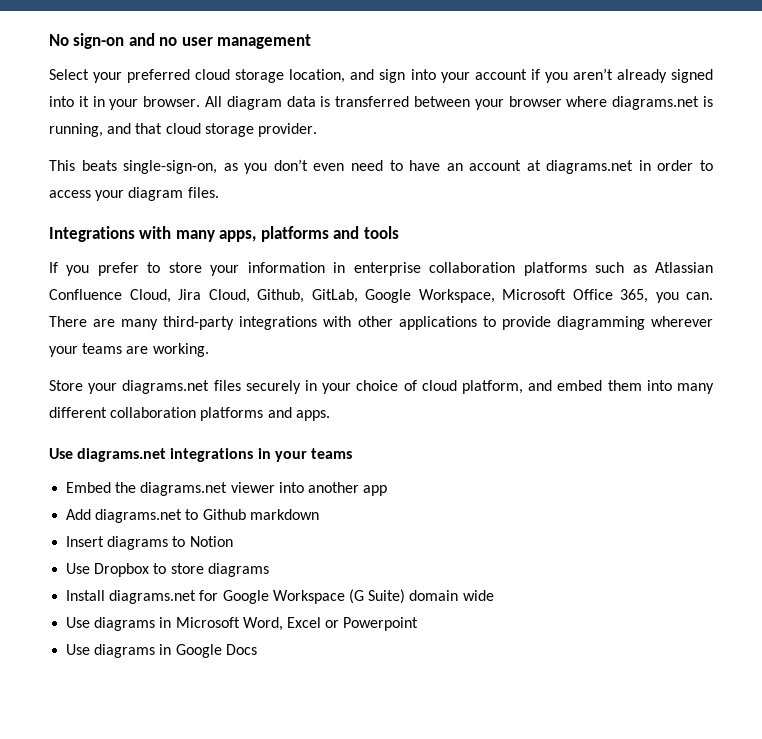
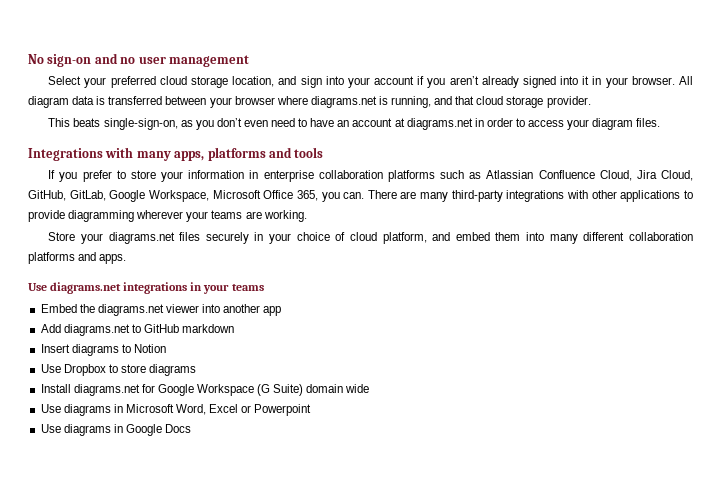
- If you prefer to store your information in enterprise collaboration platforms such as Atlassian Confluence Cloud, Jira Cloud, Github, GitLab, Google Workspace, Microsoft Office 365, you can.
+ If you prefer to store your information in enterprise collaboration platforms such as Atlassian Confluence Cloud, Jira Cloud, GitHub, GitLab, Google Workspace, Microsoft Office 365, you can.
- Add diagrams.net to Github markdown
+ Add diagrams.net to GitHub markdown

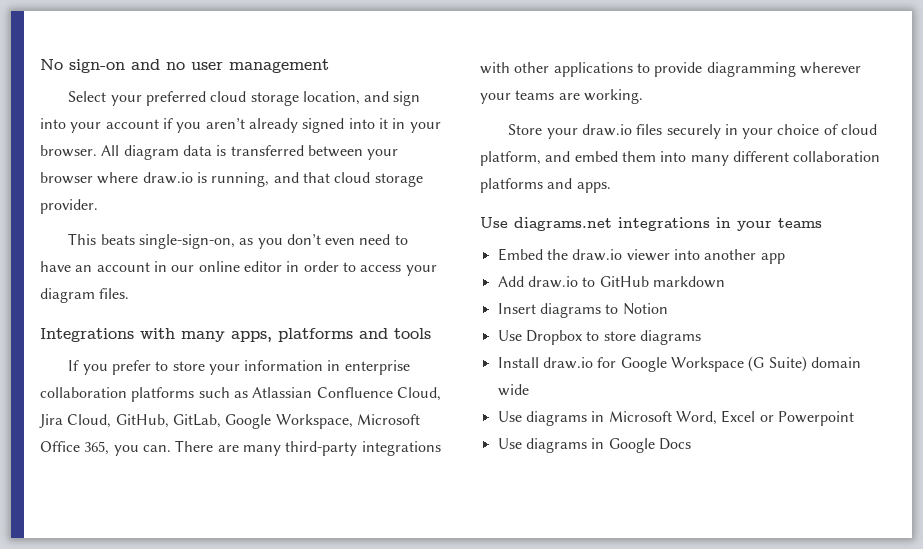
- All diagram data is transferred between your browser where diagrams.net is running, and that cloud storage provider.
+ All diagram data is transferred between your browser where draw.io is running, and that cloud storage provider.
- This beats single-sign-on, as you don’t even need to have an account at diagrams.net in order to access your diagram files.
+ This beats single-sign-on, as you don’t even need to have an account in our online editor in order to access your diagram files.
- Store your diagrams.net files securely in your choice of cloud platform, and embed them into many different collaboration platforms and apps.
+ Store your draw.io files securely in your choice of cloud platform, and embed them into many different collaboration platforms and apps.
- Embed the diagrams.net viewer into another app
+ Embed the draw.io viewer into another app
- Add diagrams.net to GitHub markdown
+ Add draw.io to GitHub markdown
- Install diagrams.net for Google Workspace (G Suite) domain wide
+ Install draw.io for Google Workspace (G Suite) domain wide

